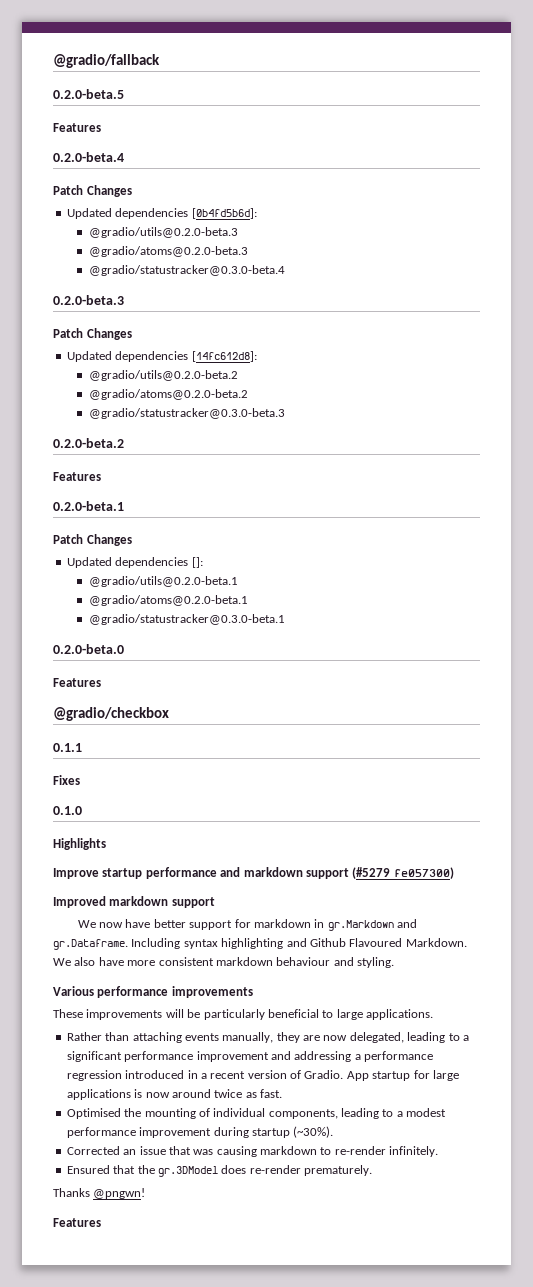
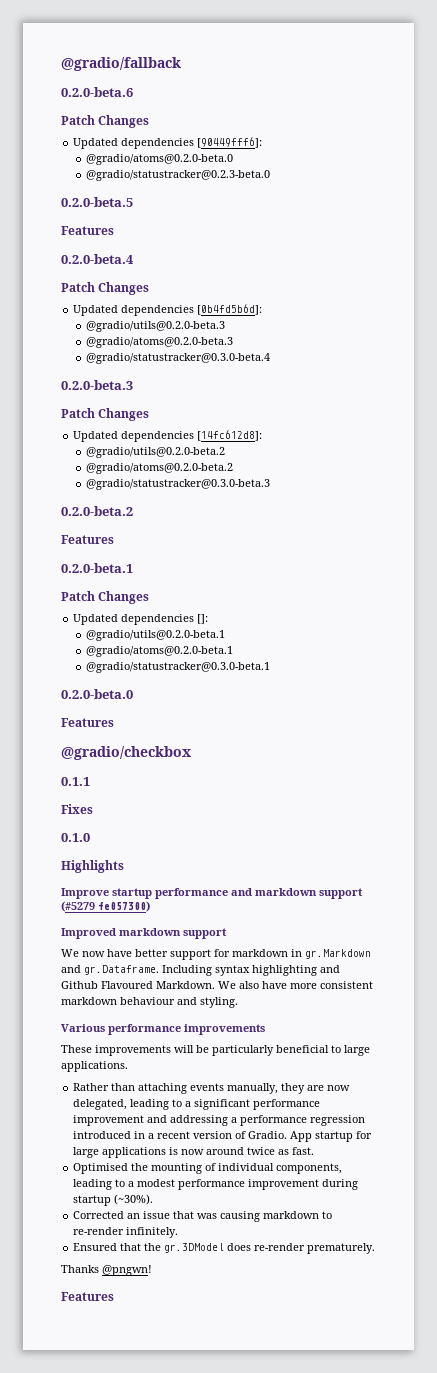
+ 0.2.0-beta.6
+ Patch Changes
+ Updated dependencies [90449fff6]:
+ @gradio/atoms@0.2.0-beta.0
+ @gradio/statustracker@0.2.3-beta.0

